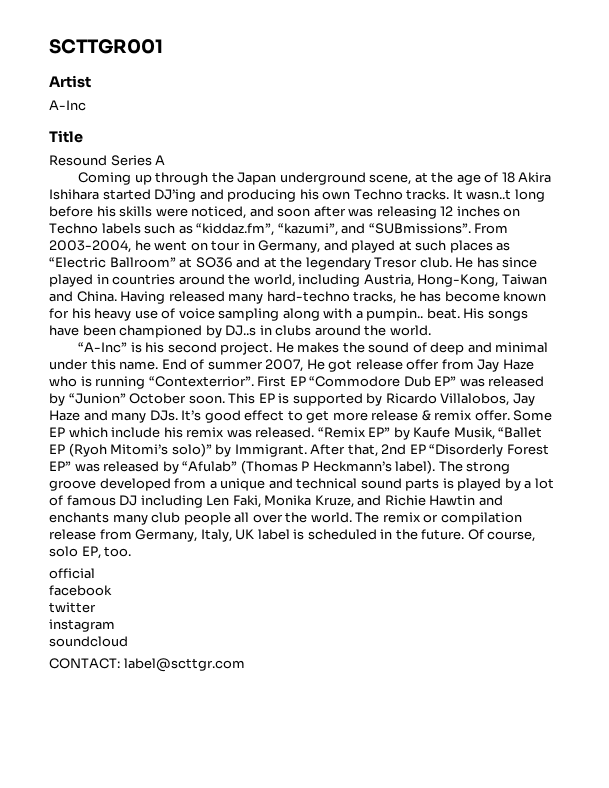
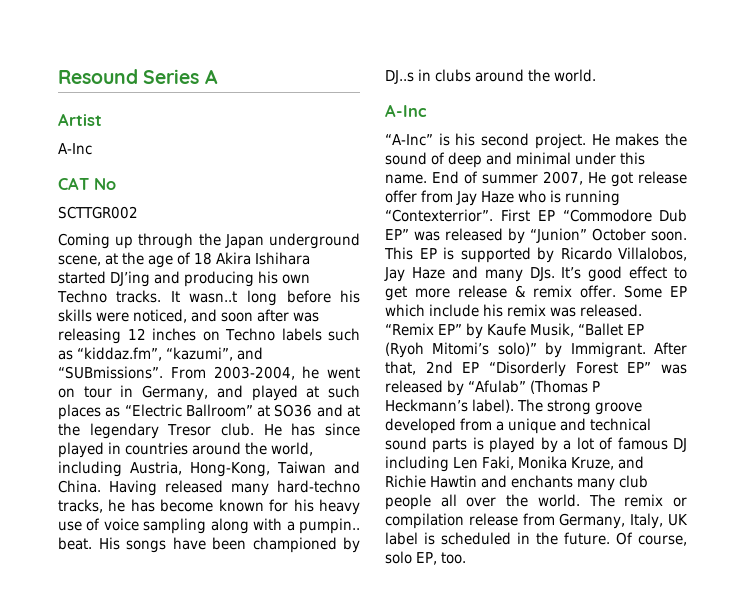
- SCTTGR001
+ Resound Series A
- Title
- Resound Series A
+ CAT No
+ SCTTGR002
  His songs have been championed by DJ..s in clubs around the world.
+ A-Inc
- official
- facebook
- twitter
- instagram
- soundcloud
- CONTACT: label@scttgr.com

